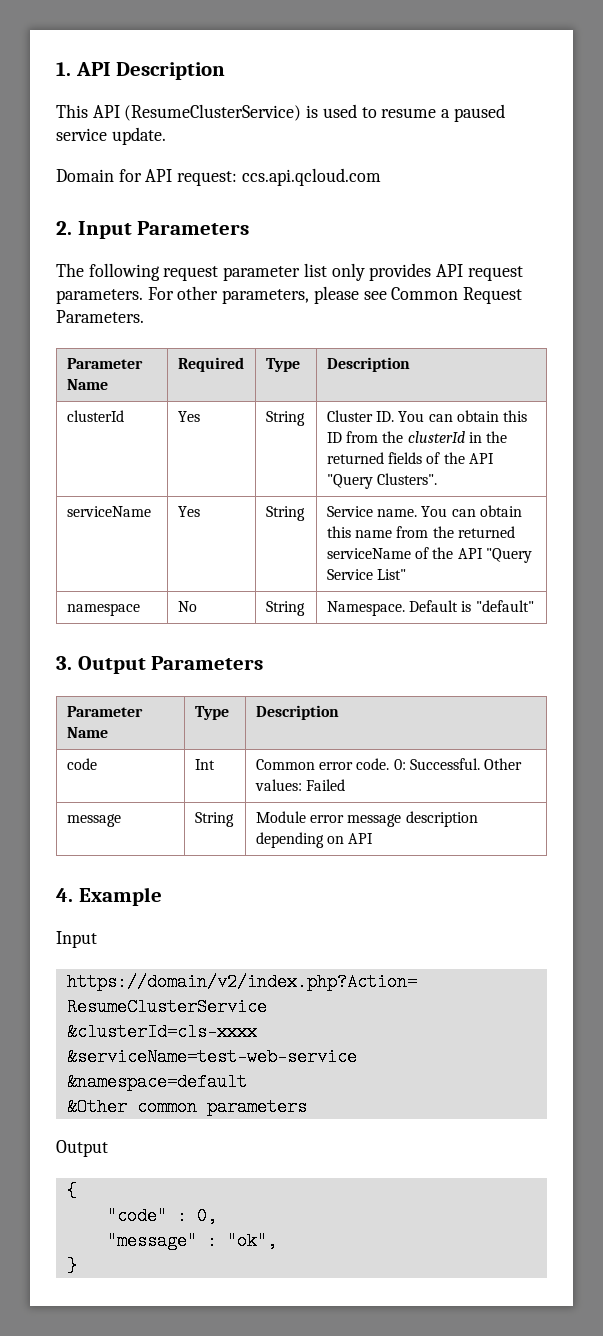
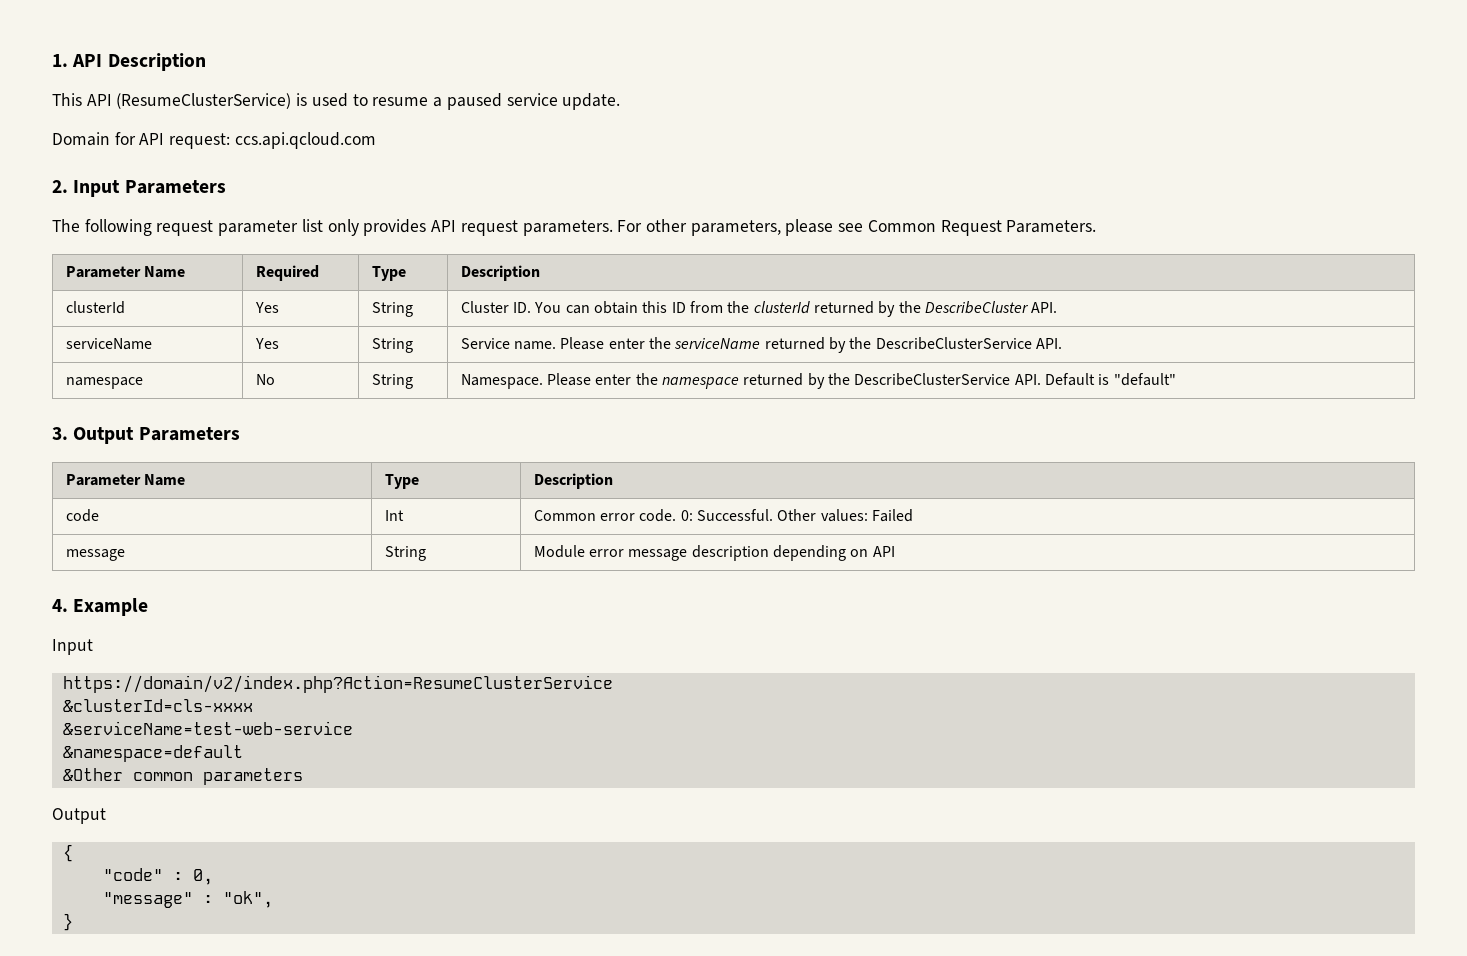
- clusterId | Yes | String | Cluster ID. You can obtain this ID from the clusterId in the returned fields of the API "Query Clusters".
+ clusterId | Yes | String | Cluster ID. You can obtain this ID from the clusterId returned by the DescribeCluster API.
- serviceName | Yes | String | Service name. You can obtain this name from the returned serviceName of the API "Query Service List"
- namespace | No | String | Namespace. Default is "default"
+ serviceName | Yes | String | Service name. Please enter the serviceName returned by the DescribeClusterService API.
+ namespace | No | String | Namespace. Please enter the namespace returned by the DescribeClusterService API. Default is "default"

